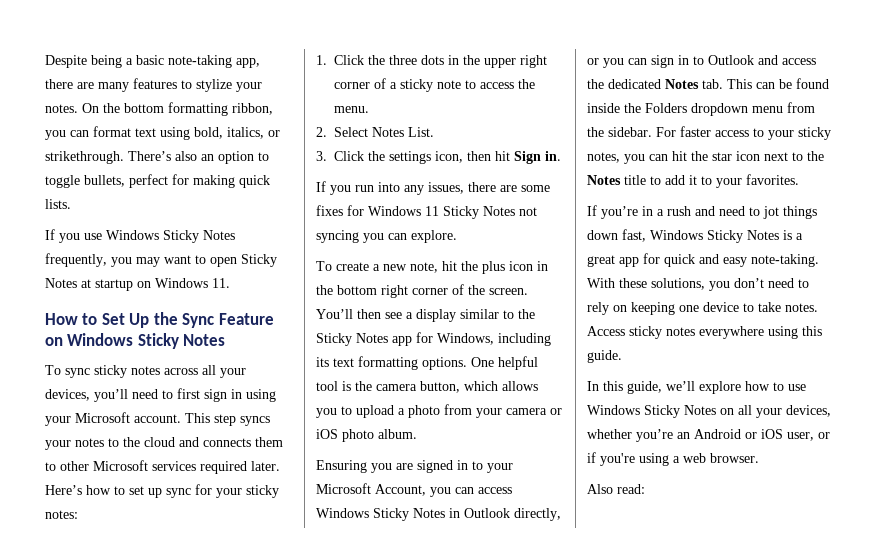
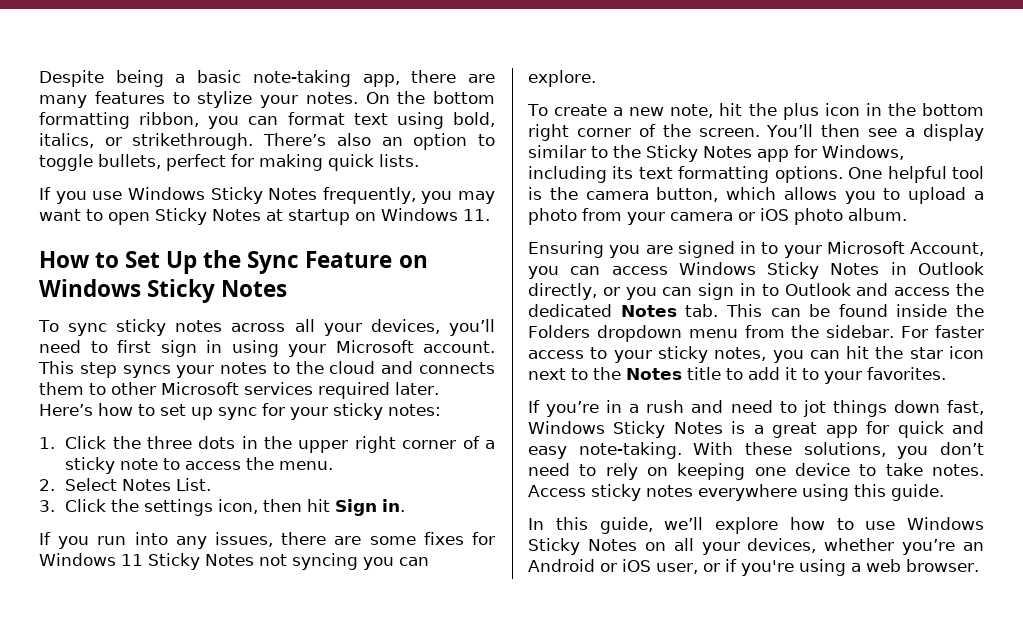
- Also read:

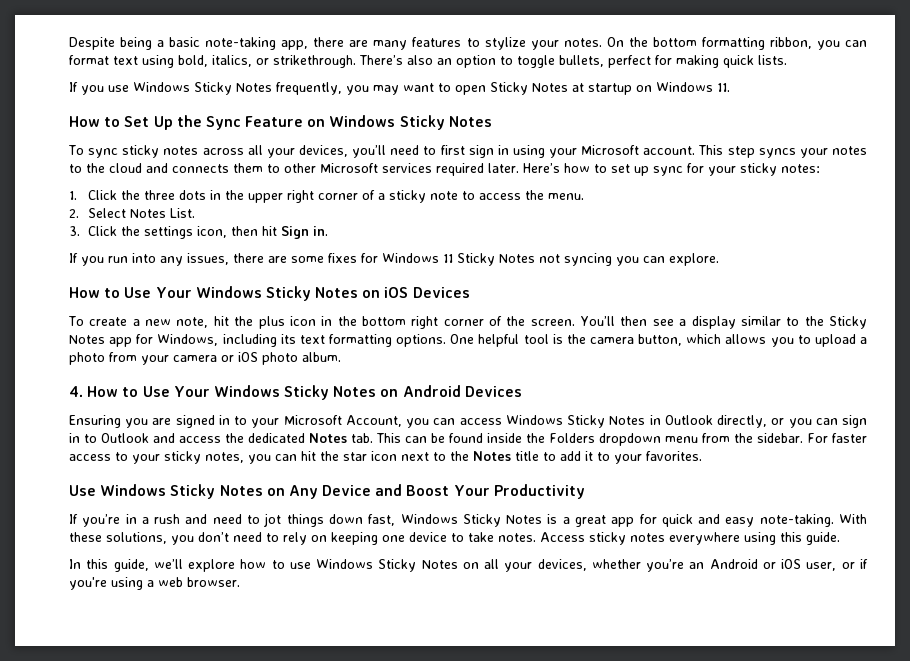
+ How to Use Your Windows Sticky Notes on iOS Devices
+ 4. How to Use Your Windows Sticky Notes on Android Devices
+ Use Windows Sticky Notes on Any Device and Boost Your Productivity

